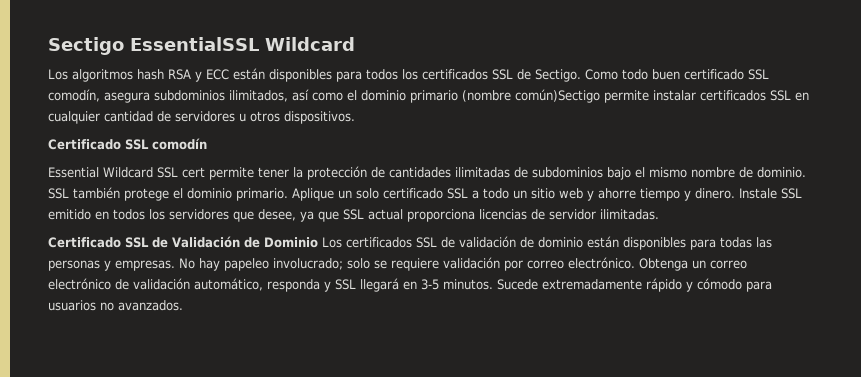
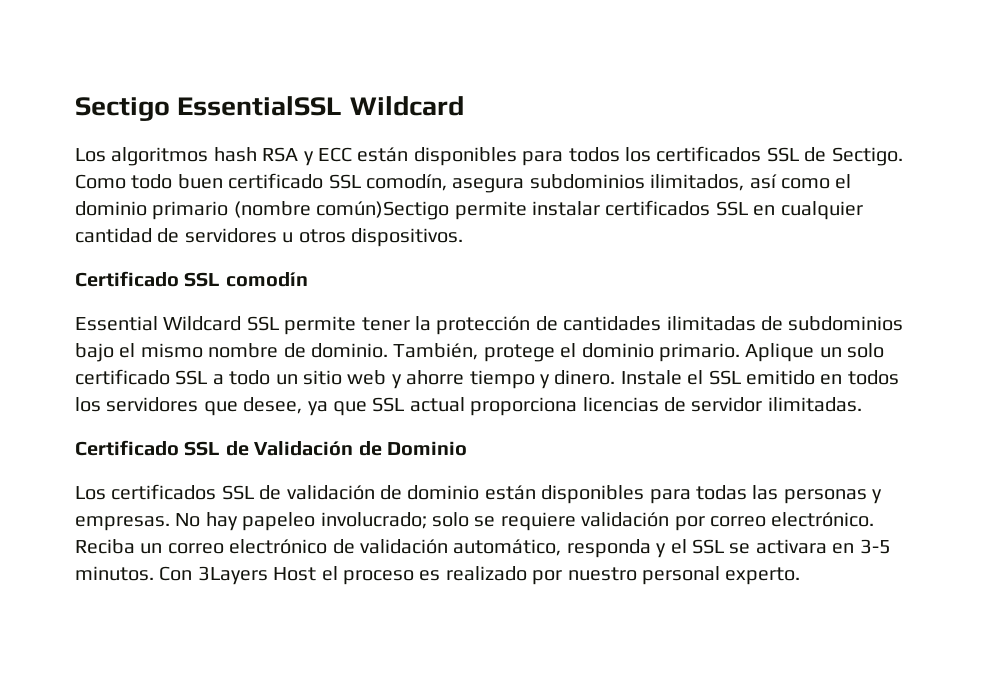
- Essential Wildcard SSL cert permite tener la protección de cantidades ilimitadas de subdominios bajo el mismo nombre de dominio.
+ Essential Wildcard SSL permite tener la protección de cantidades ilimitadas de subdominios bajo el mismo nombre de dominio.
- SSL también protege el dominio primario.
+ También, protege el dominio primario.
- Instale SSL emitido en todos los servidores que desee, ya que SSL actual proporciona licencias de servidor ilimitadas.
+ Instale el SSL emitido en todos los servidores que desee, ya que SSL actual proporciona licencias de servidor ilimitadas.
- Certificado SSL de Validación de Dominio Los certificados SSL de validación de dominio están disponibles para todas las personas y empresas.
+ Certificado SSL de Validación de Dominio
+ Los certificados SSL de validación de dominio están disponibles para todas las personas y empresas.
- Obtenga un correo electrónico de validación automático, responda y SSL llegará en 3-5 minutos. Sucede extremadamente rápido y cómodo para usuarios no avanzados.
+ Reciba un correo electrónico de validación automático, responda y el SSL se activara en 3-5 minutos. Con 3Layers Host el proceso es realizado por nuestro personal experto.

